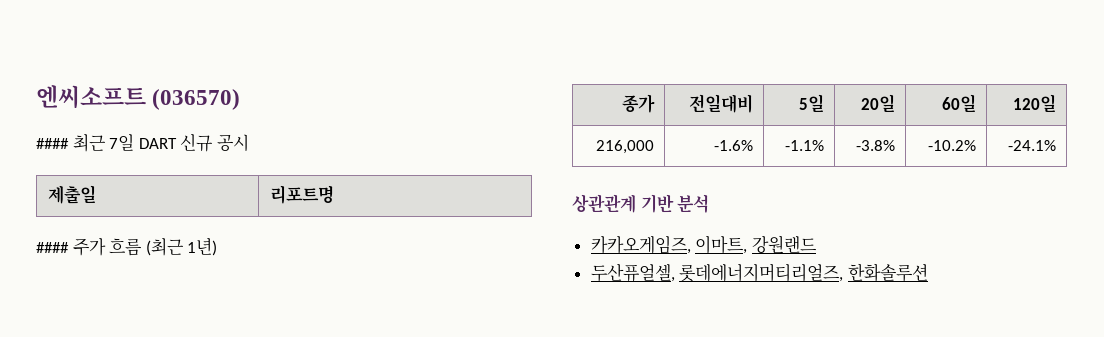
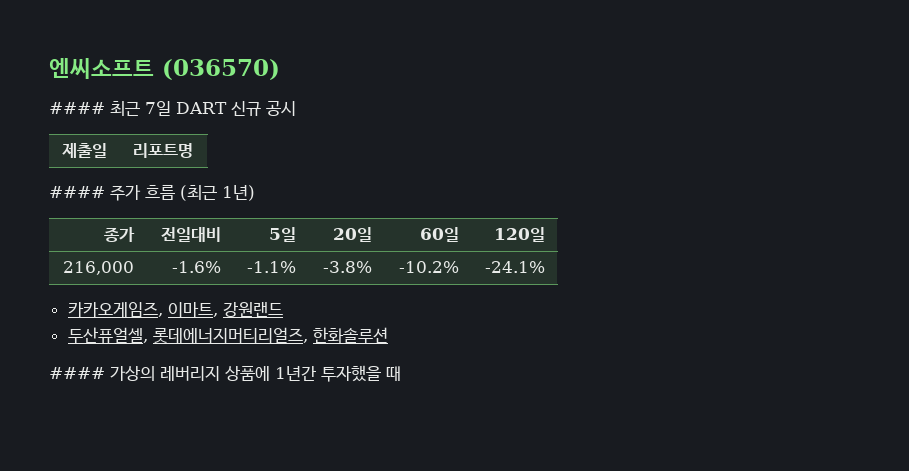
- 상관관계 기반 분석
+ #### 가상의 레버리지 상품에 1년간 투자했을 때

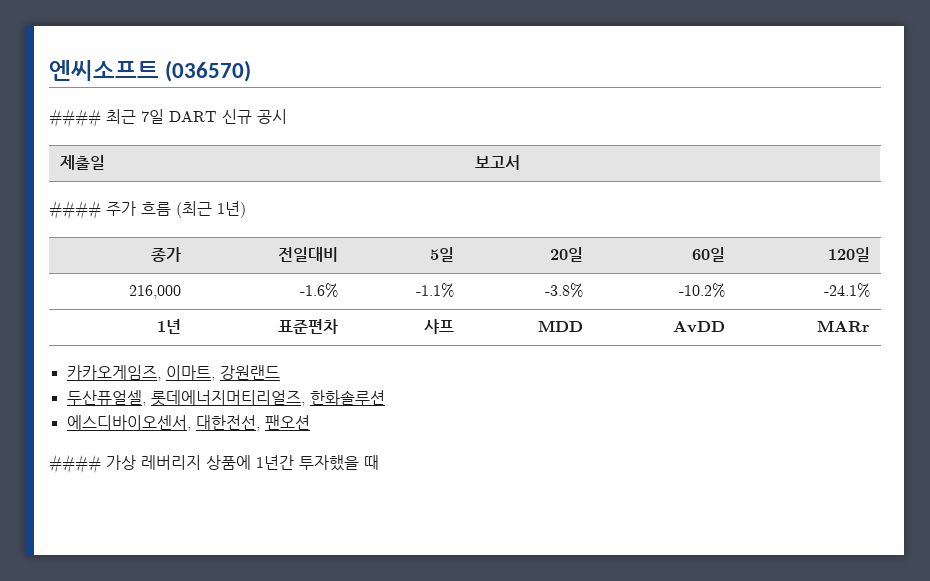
- 제출일 | 리포트명
+ 제출일 | 보고서
+ 1년 | 표준편차 | 샤프 | MDD | AvDD | MARr
- #### 가상의 레버리지 상품에 1년간 투자했을 때
+ 에스디바이오센서, 대한전선, 팬오션
+ #### 가상 레버리지 상품에 1년간 투자했을 때

